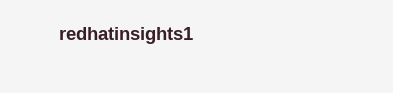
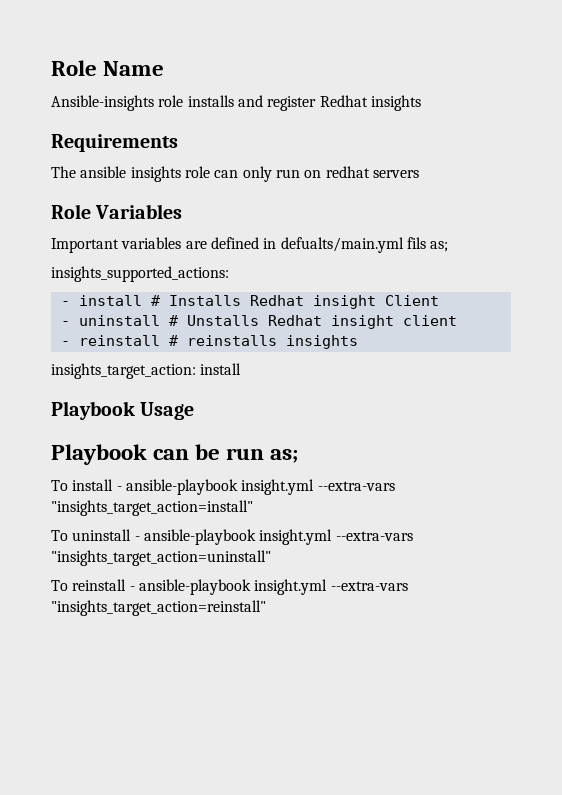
- redhatinsights1
+ Role Name
+ Ansible-insights role installs and register Redhat insights
+ Requirements
+ The ansible insights role can only run on redhat servers
+ Role Variables
+ Important variables are defined in defualts/main.yml fils as;
+ insights_supported_actions:
+ - install # Installs Redhat insight Client
+ - uninstall # Unstalls Redhat insight client
+ - reinstall # reinstalls insights
+ insights_target_action: install
+ Playbook Usage
+ Playbook can be run as;
+ To install - ansible-playbook insight.yml --extra-vars "insights_target_action=install"
+ To uninstall - ansible-playbook insight.yml --extra-vars "insights_target_action=uninstall"
+ To reinstall - ansible-playbook insight.yml --extra-vars "insights_target_action=reinstall"

